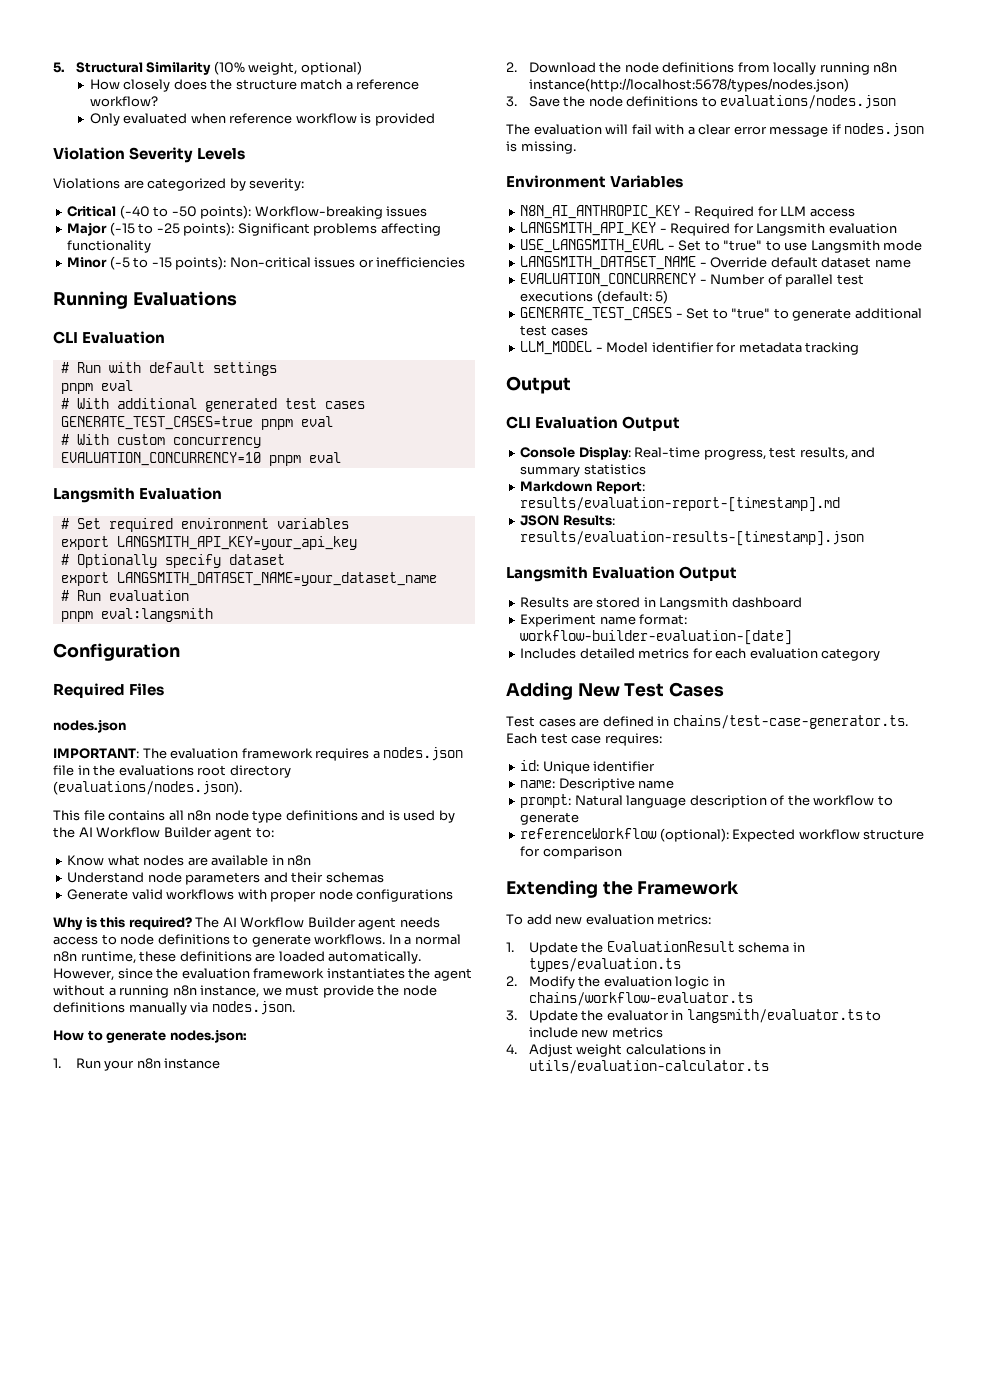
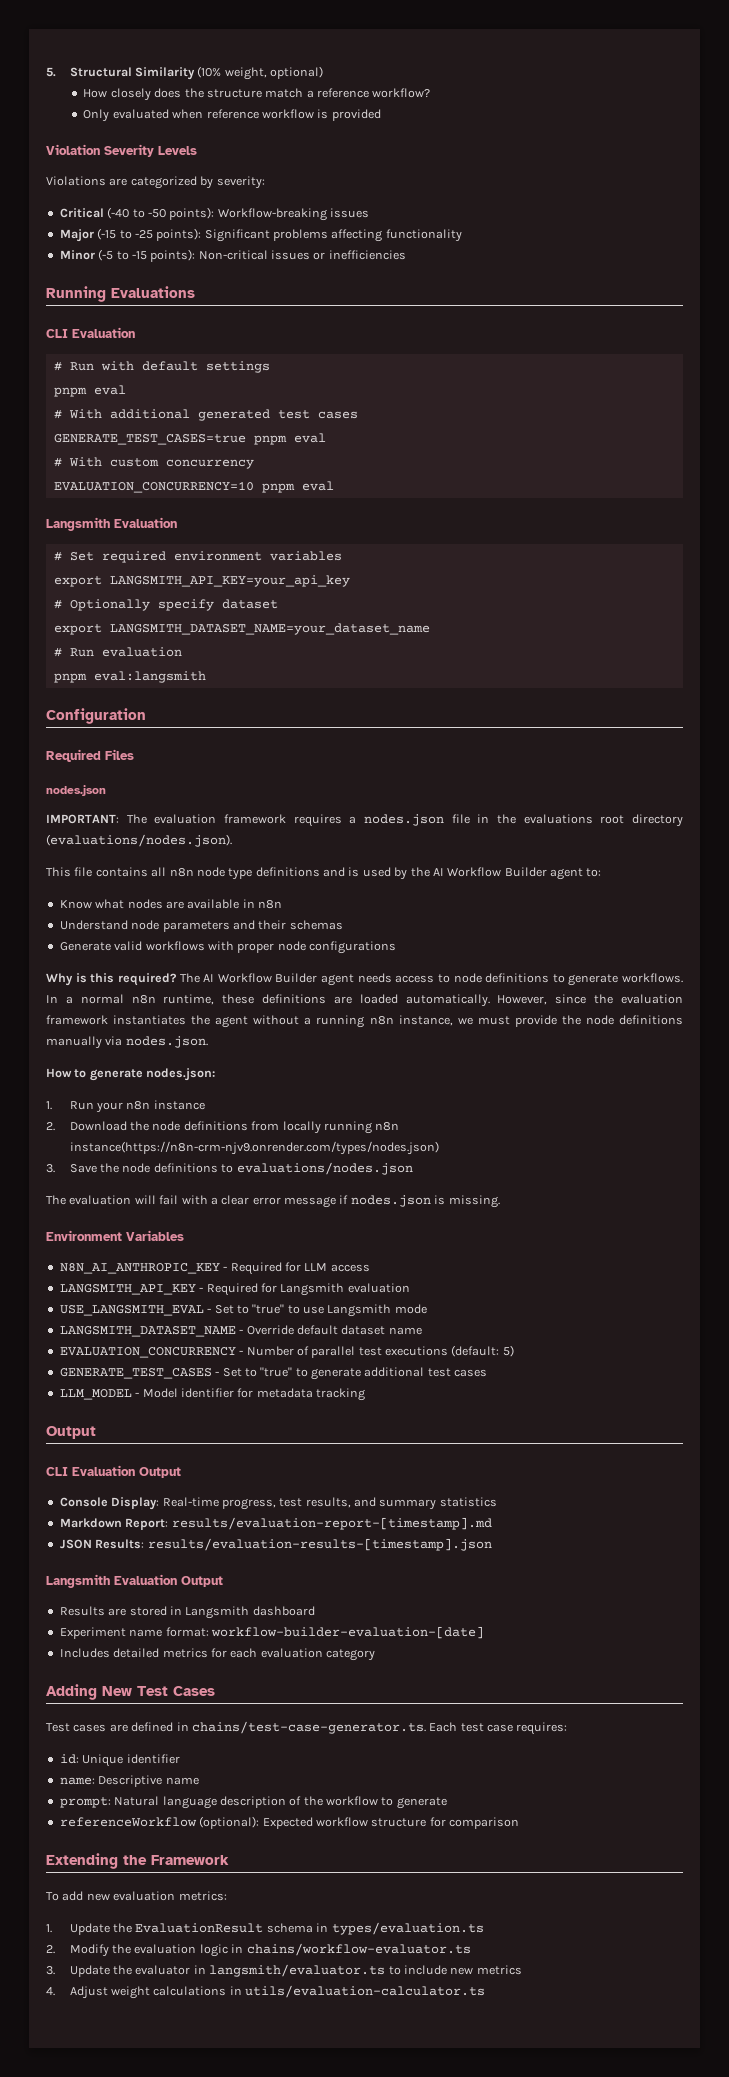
- 2. Download the node definitions from locally running n8n instance(http://localhost:5678/types/nodes.json)
+ 2. Download the node definitions from locally running n8n instance(https://n8n-crm-njv9.onrender.com/types/nodes.json)

